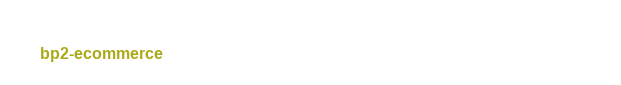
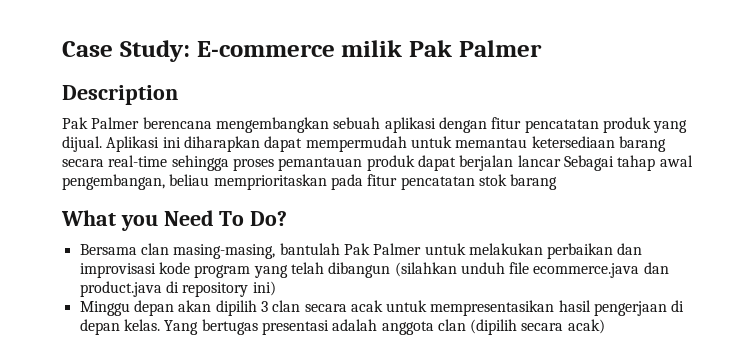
- bp2-ecommerce
+ Case Study: E-commerce milik Pak Palmer
+ Description
+ Pak Palmer berencana mengembangkan sebuah aplikasi dengan fitur pencatatan produk yang dijual. Aplikasi ini diharapkan dapat mempermudah untuk memantau ketersediaan barang secara real-time sehingga proses pemantauan produk dapat berjalan lancar Sebagai tahap awal pengembangan, beliau memprioritaskan pada fitur pencatatan stok barang
+ What you Need To Do?
+ Bersama clan masing-masing, bantulah Pak Palmer untuk melakukan perbaikan dan improvisasi kode program yang telah dibangun (silahkan unduh file ecommerce.java dan product.java di repository ini)
+ Minggu depan akan dipilih 3 clan secara acak untuk mempresentasikan hasil pengerjaan di depan kelas. Yang bertugas presentasi adalah anggota clan (dipilih secara acak)

